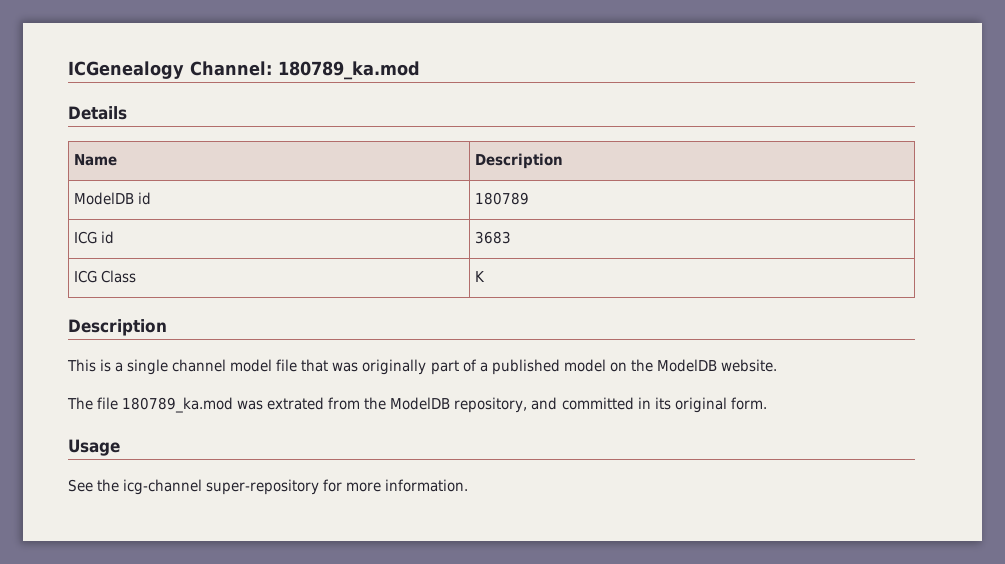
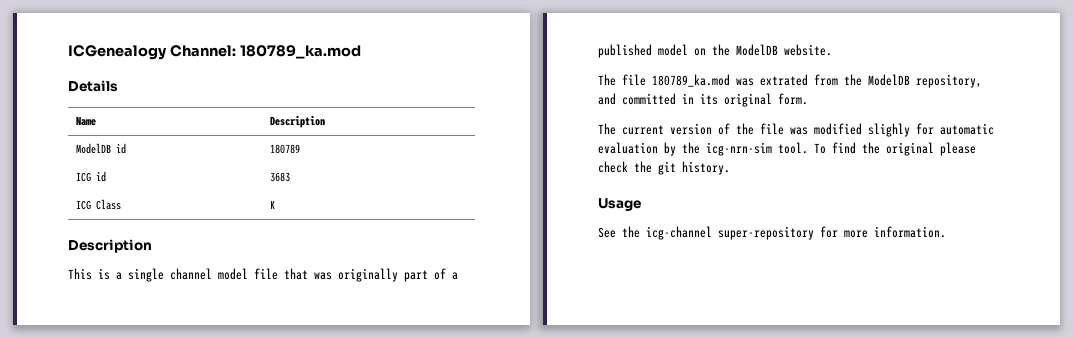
+ The current version of the file was modified slighly for automatic evaluation by the icg-nrn-sim tool. To find the original please check the git history.

